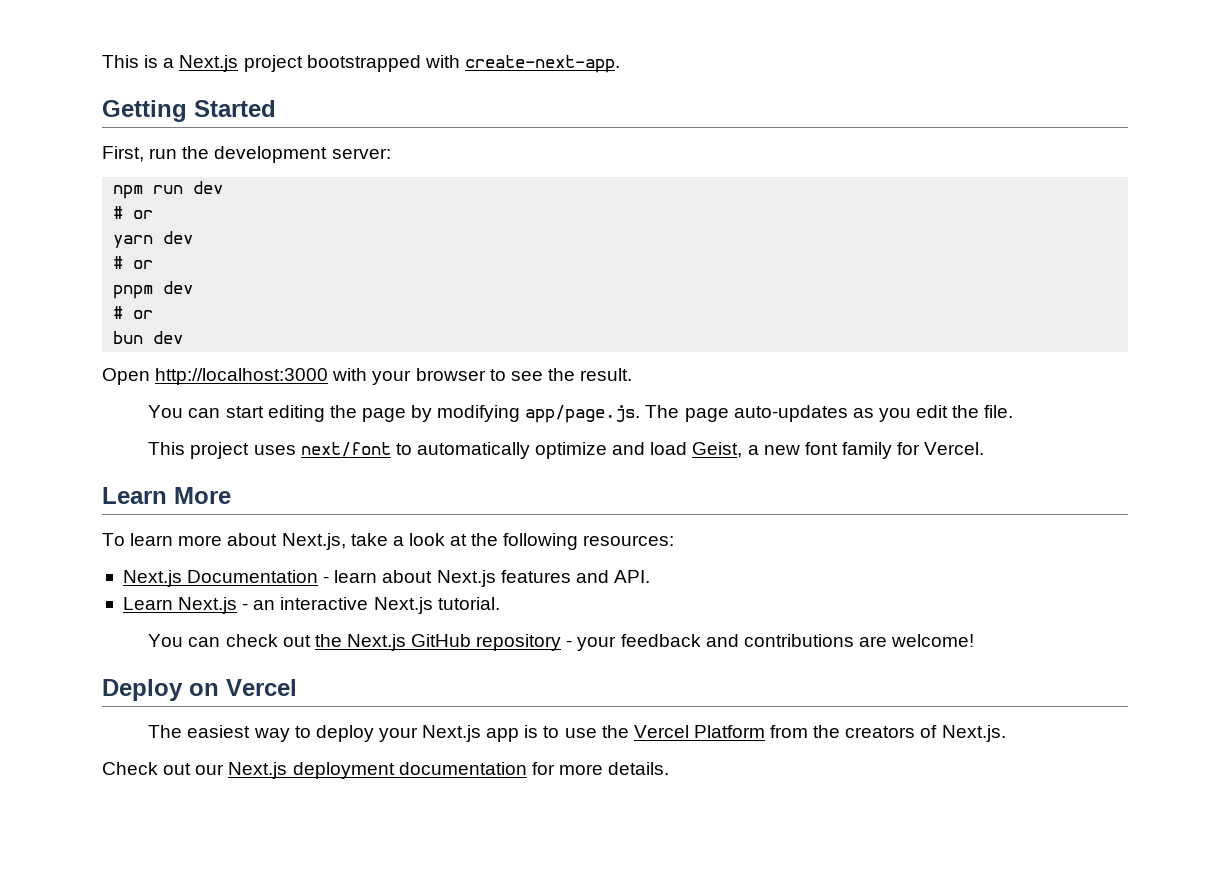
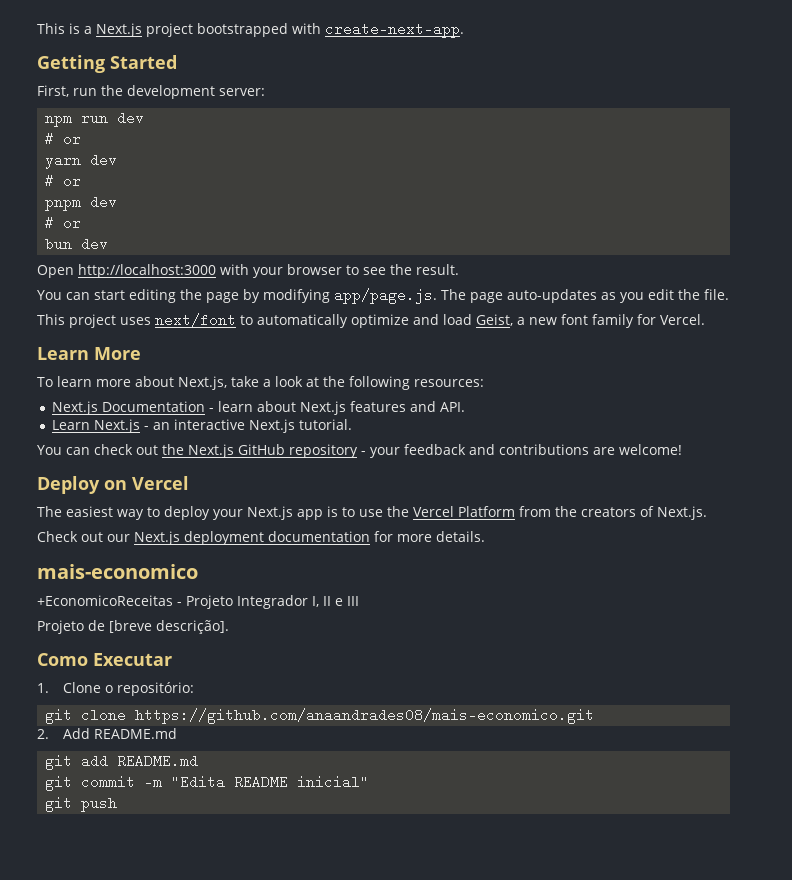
+ mais-economico
+ +EconomicoReceitas - Projeto Integrador I, II e III
+ Projeto de [breve descrição].
+ Como Executar
+ 1. Clone o repositório:
+ git clone https://github.com/anaandrades08/mais-economico.git
+ 2. Add README.md
+ git add README.md
+ git commit -m "Edita README inicial"
+ git push

